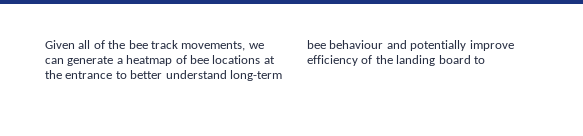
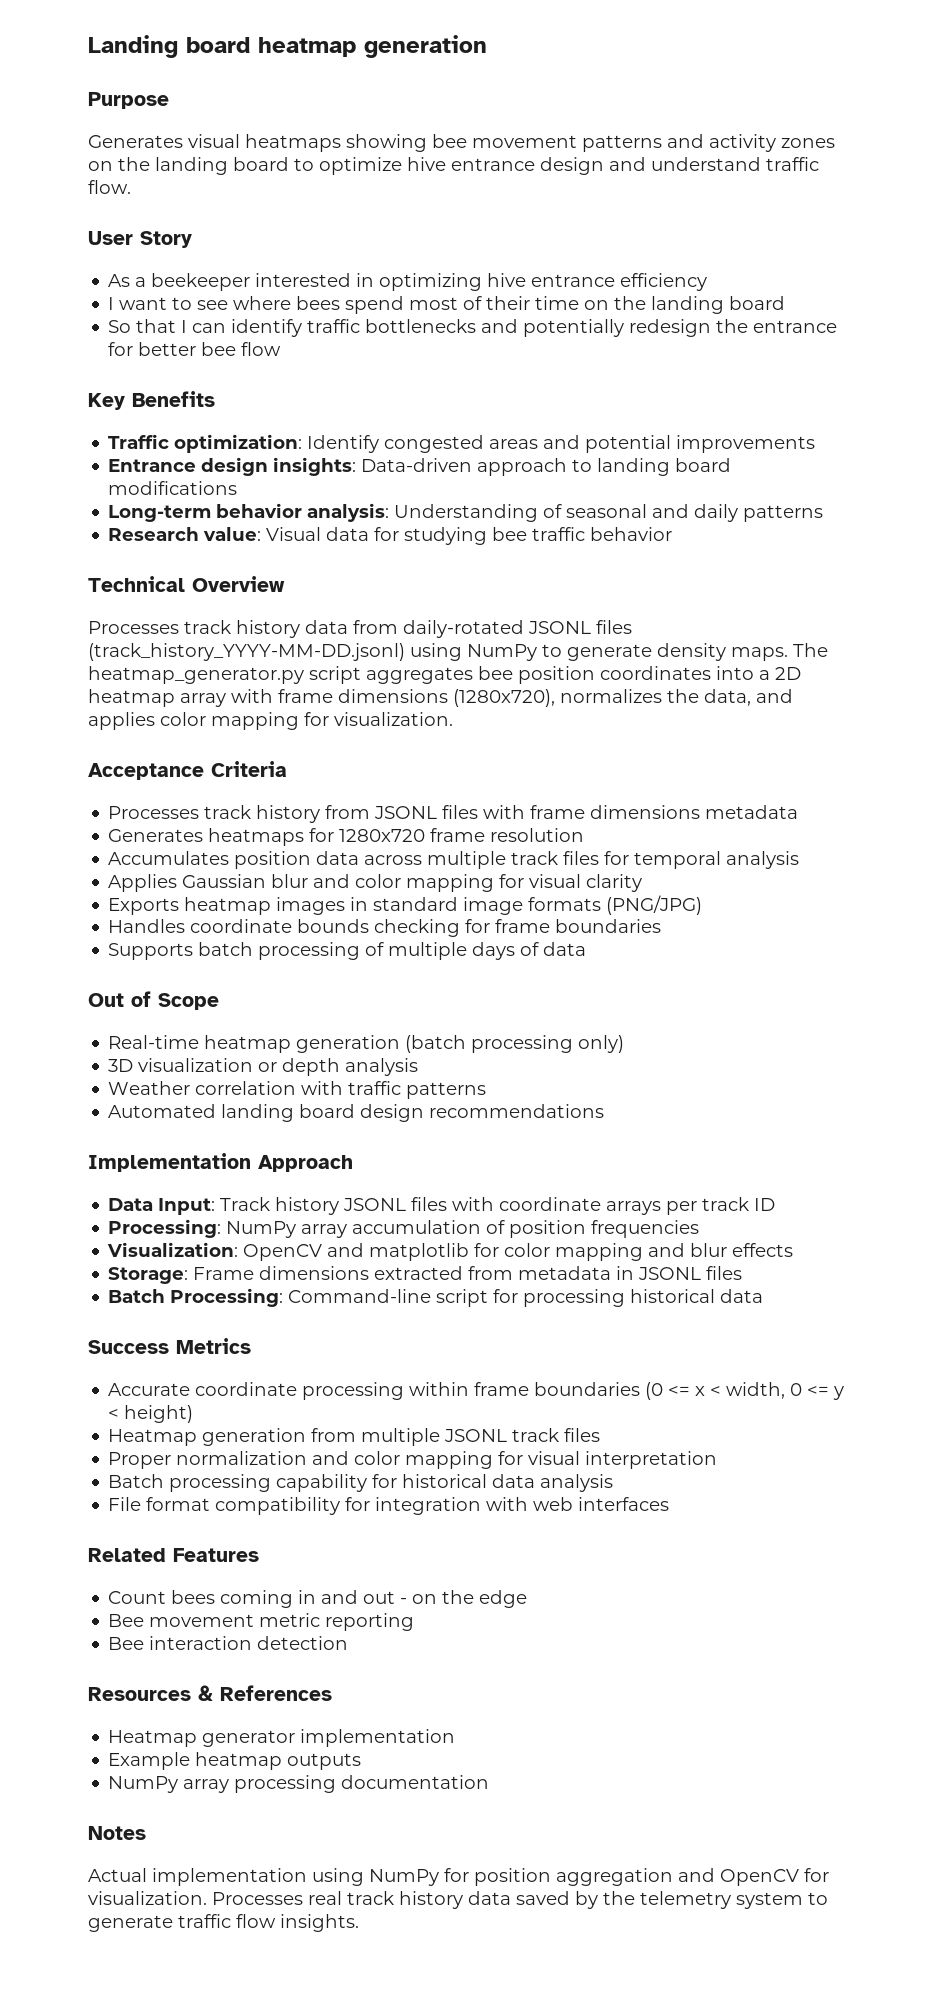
- Given all of the bee track movements, we can generate a heatmap of bee locations at the entrance to better understand long-term bee behaviour and potentially improve efficiency of the landing board to
+ Landing board heatmap generation
+ Purpose
+ Generates visual heatmaps showing bee movement patterns and activity zones on the landing board to optimize hive entrance design and understand traffic flow.
+ User Story
+ As a beekeeper interested in optimizing hive entrance efficiency
+ I want to see where bees spend most of their time on the landing board
+ So that I can identify traffic bottlenecks and potentially redesign the entrance for better bee flow
+ Key Benefits
+ Traffic optimization: Identify congested areas and potential improvements
+ Entrance design insights: Data-driven approach to landing board modifications
+ Long-term behavior analysis: Understanding of seasonal and daily patterns
+ Research value: Visual data for studying bee traffic behavior
+ Technical Overview
+ Processes track history data from daily-rotated JSONL files (track_history_YYYY-MM-DD.jsonl) using NumPy to generate density maps. The heatmap_generator.py script aggregates bee position coordinates into a 2D heatmap array with frame dimensions (1280x720), normalizes the data, and applies color mapping for visualization.
+ Acceptance Criteria
+ Processes track history from JSONL files with frame dimensions metadata
+ Generates heatmaps for 1280x720 frame resolution
+ Accumulates position data across multiple track files for temporal analysis
+ Applies Gaussian blur and color mapping for visual clarity
+ Exports heatmap images in standard image formats (PNG/JPG)
+ Handles coordinate bounds checking for frame boundaries
+ Supports batch processing of multiple days of data
+ Out of Scope
+ Real-time heatmap generation (batch processing only)
+ 3D visualization or depth analysis
+ Weather correlation with traffic patterns
+ Automated landing board design recommendations
+ Implementation Approach
+ Data Input: Track history JSONL files with coordinate arrays per track ID
+ Processing: NumPy array accumulation of position frequencies
+ Visualization: OpenCV and matplotlib for color mapping and blur effects
+ Storage: Frame dimensions extracted from metadata in JSONL files
+ Batch Processing: Command-line script for processing historical data
+ Success Metrics
+ Accurate coordinate processing within frame boundaries (0 <= x < width, 0 <= y < height)
+ Heatmap generation from multiple JSONL track files
+ Proper normalization and color mapping for visual interpretation
+ Batch processing capability for historical data analysis
+ File format compatibility for integration with web interfaces
+ Related Features
+ Count bees coming in and out - on the edge
+ Bee movement metric reporting
+ Bee interaction detection
+ Resources & References
+ Heatmap generator implementation
+ Example heatmap outputs
+ NumPy array processing documentation
+ Notes
+ Actual implementation using NumPy for position aggregation and OpenCV for visualization. Processes real track history data saved by the telemetry system to generate traffic flow insights.

